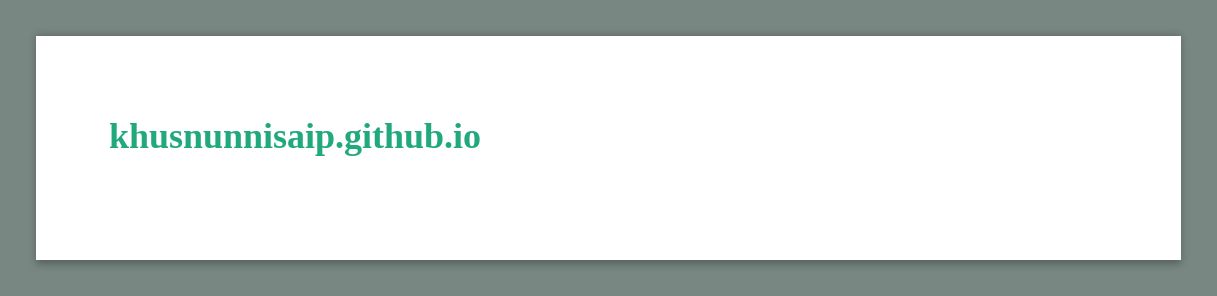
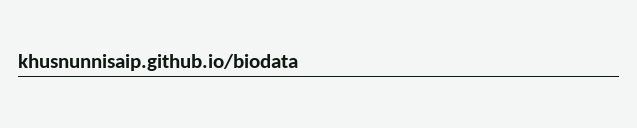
- khusnunnisaip.github.io
+ khusnunnisaip.github.io/biodata

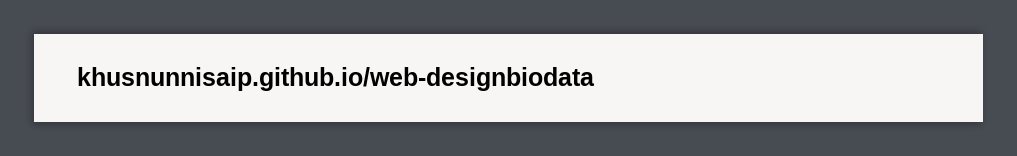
- khusnunnisaip.github.io/biodata
+ khusnunnisaip.github.io/web-designbiodata

